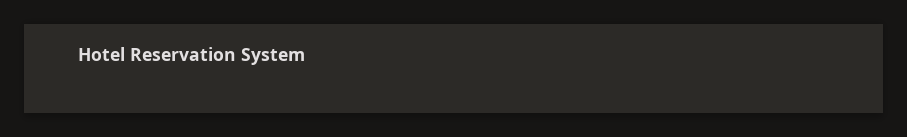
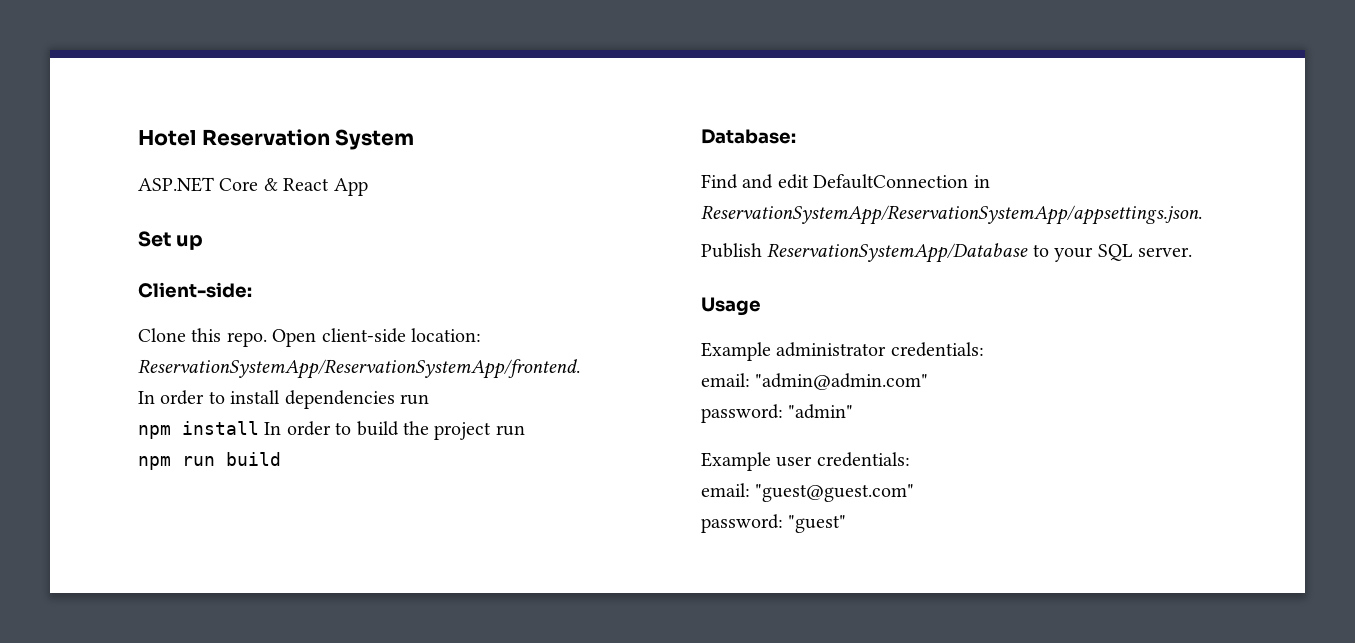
+ ASP.NET Core & React App
+ Set up
+ Client-side:
+ Clone this repo. Open client-side location: ReservationSystemApp/ReservationSystemApp/frontend.
+ In order to install dependencies run
+ npm install In order to build the project run
+ npm run build
+ Database:
+ Find and edit DefaultConnection in ReservationSystemApp/ReservationSystemApp/appsettings.json.
+ Publish ReservationSystemApp/Database to your SQL server.
+ Usage
+ Example administrator credentials:
+ email: "admin@admin.com"
+ password: "admin"
+ Example user credentials:
+ email: "guest@guest.com"
+ password: "guest"

